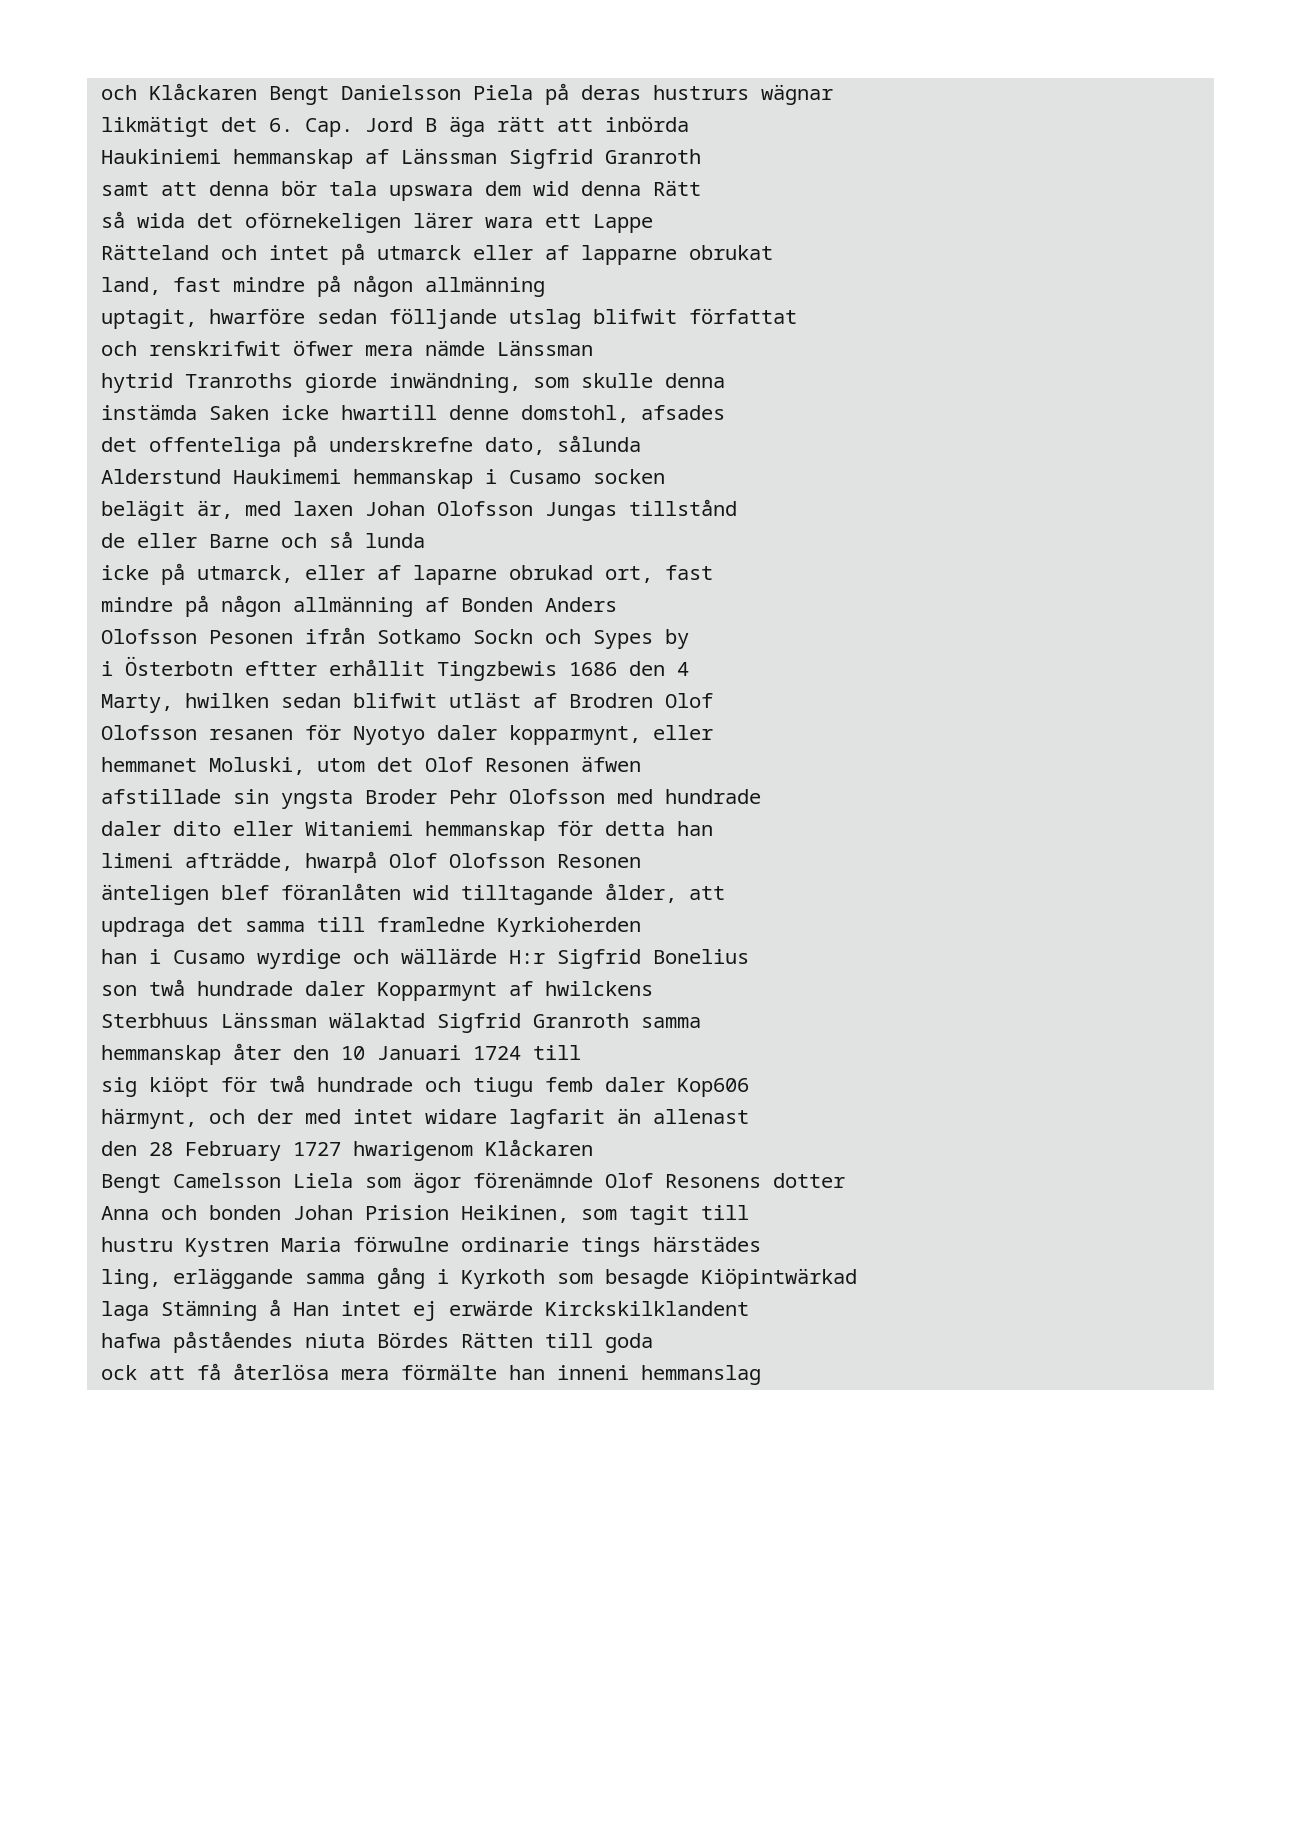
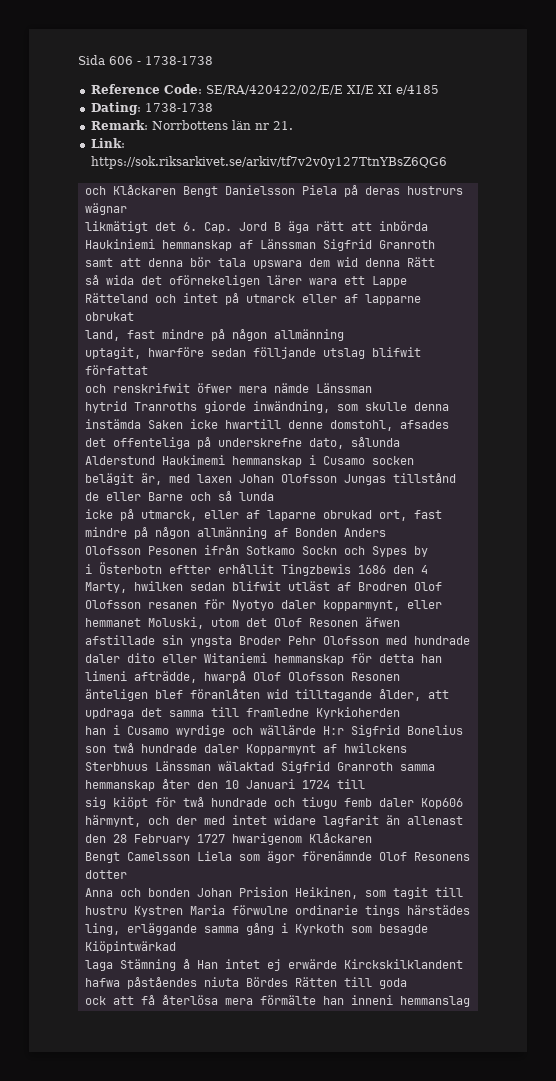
+ Sida 606 - 1738-1738
+ Reference Code: SE/RA/420422/02/E/E XI/E XI e/4185
+ Dating: 1738-1738
+ Remark: Norrbottens län nr 21.
+ Link: https://sok.riksarkivet.se/arkiv/tf7v2v0y127TtnYBsZ6QG6

